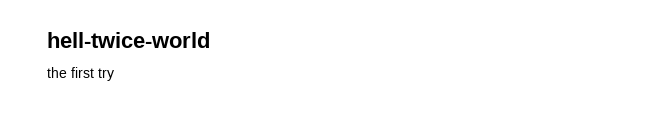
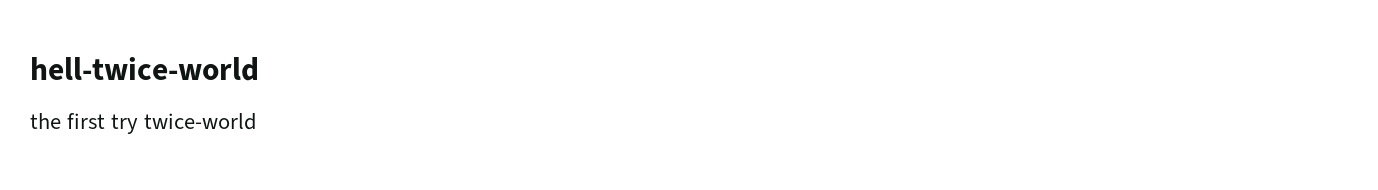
- the first try
+ the first try twice-world

